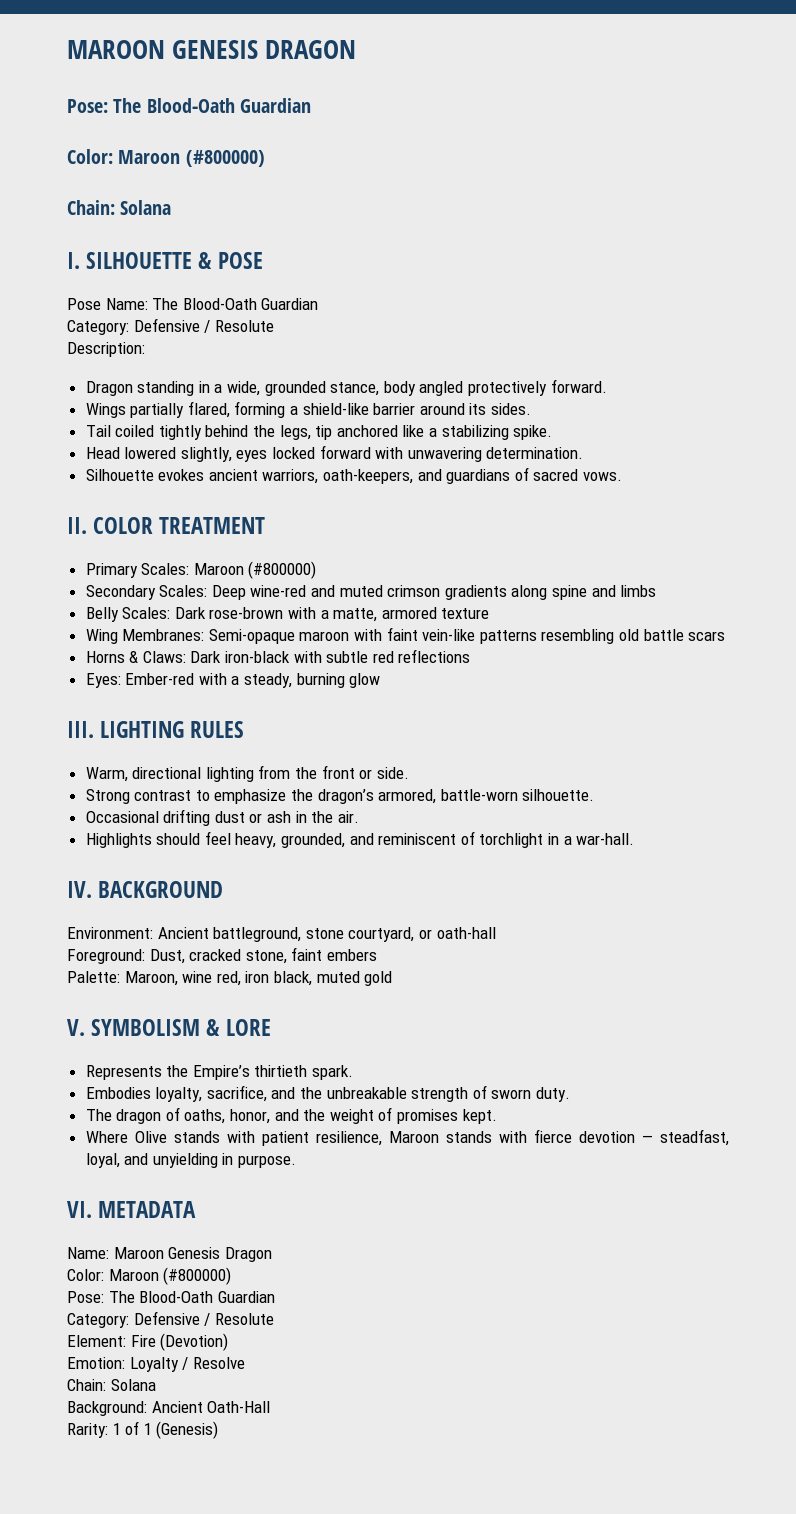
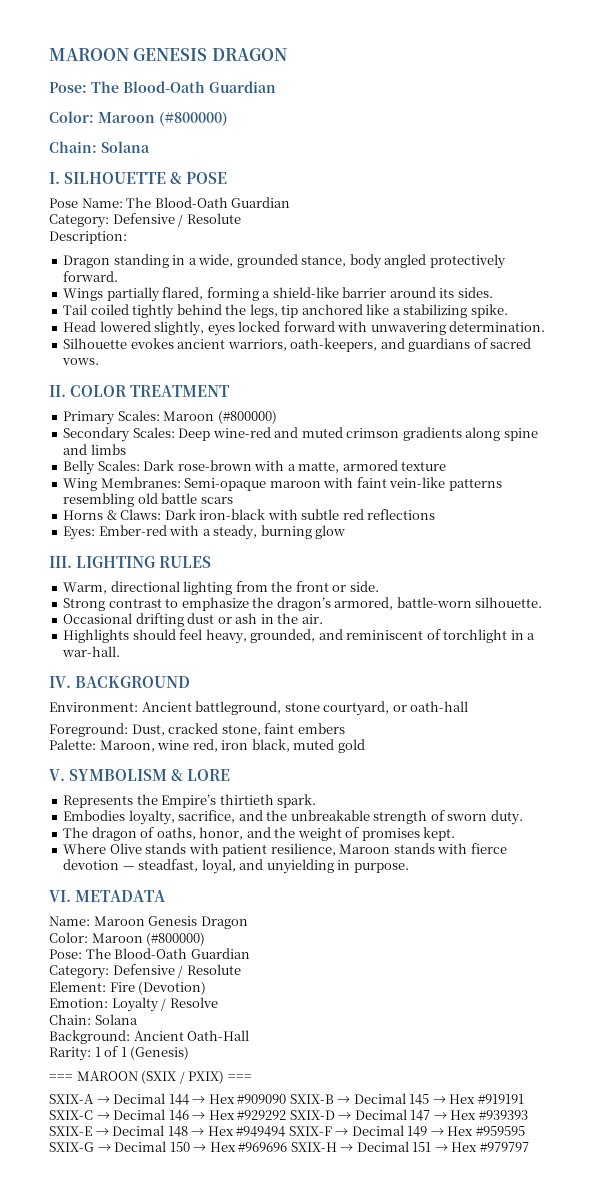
+ === MAROON (SXIX / PXIX) ===
+ SXIX‑A → Decimal 144 → Hex #909090 SXIX‑B → Decimal 145 → Hex #919191 SXIX‑C → Decimal 146 → Hex #929292 SXIX‑D → Decimal 147 → Hex #939393 SXIX‑E → Decimal 148 → Hex #949494 SXIX‑F → Decimal 149 → Hex #959595 SXIX‑G → Decimal 150 → Hex #969696 SXIX‑H → Decimal 151 → Hex #979797

